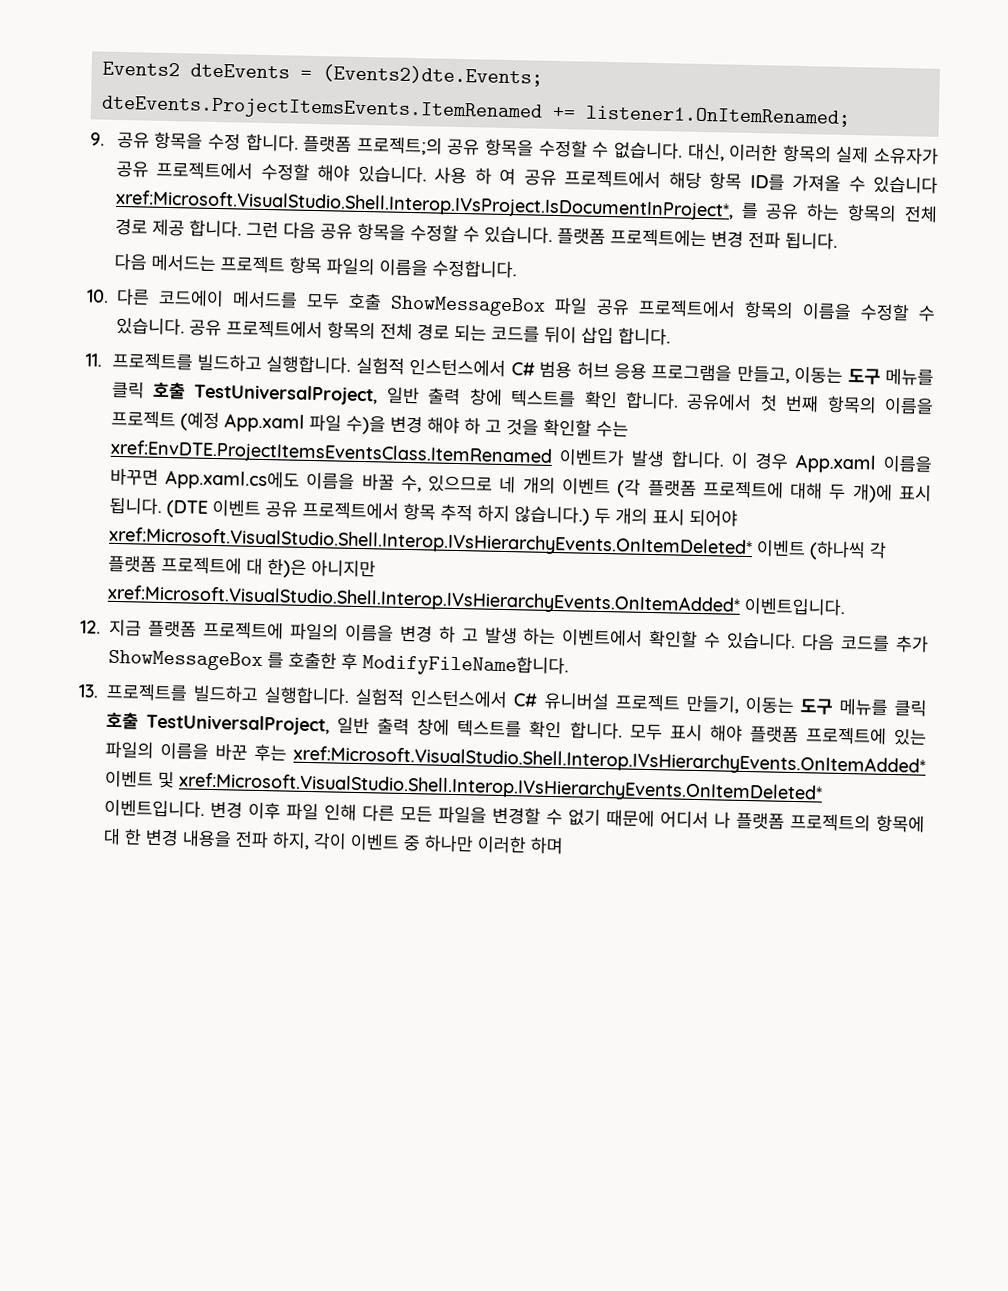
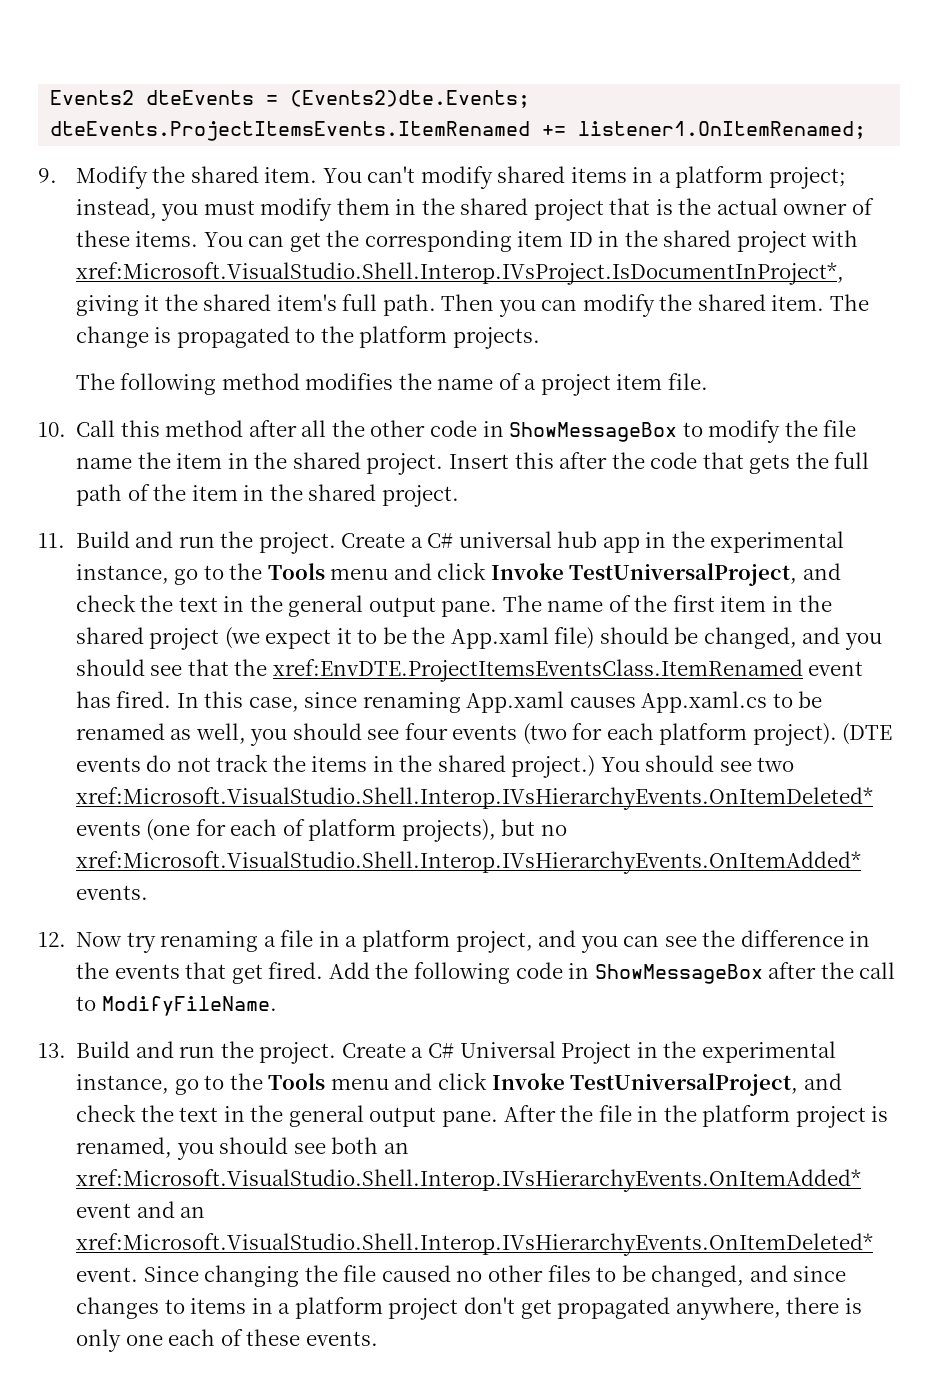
- 9. 공유 항목을 수정 합니다. 플랫폼 프로젝트;의 공유 항목을 수정할 수 없습니다. 대신, 이러한 항목의 실제 소유자가 공유 프로젝트에서 수정할 해야 있습니다. 사용 하 여 공유 프로젝트에서 해당 항목 ID를 가져올 수 있습니다 xref:Microsoft.VisualStudio.Shell.Interop.IVsProject.IsDocumentInProject*, 를 공유 하는 항목의 전체 경로 제공 합니다. 그런 다음 공유 항목을 수정할 수 있습니다. 플랫폼 프로젝트에는 변경 전파 됩니다.
- 다음 메서드는 프로젝트 항목 파일의 이름을 수정합니다.
- 10. 다른 코드에이 메서드를 모두 호출 ShowMessageBox 파일 공유 프로젝트에서 항목의 이름을 수정할 수 있습니다. 공유 프로젝트에서 항목의 전체 경로 되는 코드를 뒤이 삽입 합니다.
- 11. 프로젝트를 빌드하고 실행합니다. 실험적 인스턴스에서 C# 범용 허브 응용 프로그램을 만들고, 이동는 도구 메뉴를 클릭 호출 TestUniversalProject, 일반 출력 창에 텍스트를 확인 합니다. 공유에서 첫 번째 항목의 이름을 프로젝트 (예정 App.xaml 파일 수)을 변경 해야 하 고 것을 확인할 수는 xref:EnvDTE.ProjectItemsEventsClass.ItemRenamed 이벤트가 발생 합니다. 이 경우 App.xaml 이름을 바꾸면 App.xaml.cs에도 이름을 바꿀 수, 있으므로 네 개의 이벤트 (각 플랫폼 프로젝트에 대해 두 개)에 표시 됩니다. (DTE 이벤트 공유 프로젝트에서 항목 추적 하지 않습니다.) 두 개의 표시 되어야 xref:Microsoft.VisualStudio.Shell.Interop.IVsHierarchyEvents.OnItemDeleted* 이벤트 (하나씩 각 플랫폼 프로젝트에 대 한)은 아니지만 xref:Microsoft.VisualStudio.Shell.Interop.IVsHierarchyEvents.OnItemAdded* 이벤트입니다.
- 12. 지금 플랫폼 프로젝트에 파일의 이름을 변경 하 고 발생 하는 이벤트에서 확인할 수 있습니다. 다음 코드를 추가 ShowMessageBox 를 호출한 후 ModifyFileName합니다.
- 13. 프로젝트를 빌드하고 실행합니다. 실험적 인스턴스에서 C# 유니버설 프로젝트 만들기, 이동는 도구 메뉴를 클릭 호출 TestUniversalProject, 일반 출력 창에 텍스트를 확인 합니다. 모두 표시 해야 플랫폼 프로젝트에 있는 파일의 이름을 바꾼 후는 xref:Microsoft.VisualStudio.Shell.Interop.IVsHierarchyEvents.OnItemAdded* 이벤트 및 xref:Microsoft.VisualStudio.Shell.Interop.IVsHierarchyEvents.OnItemDeleted* 이벤트입니다. 변경 이후 파일 인해 다른 모든 파일을 변경할 수 없기 때문에 어디서 나 플랫폼 프로젝트의 항목에 대 한 변경 내용을 전파 하지, 각이 이벤트 중 하나만 이러한 하며
+ 9. Modify the shared item. You can't modify shared items in a platform project; instead, you must modify them in the shared project that is the actual owner of these items. You can get the corresponding item ID in the shared project with xref:Microsoft.VisualStudio.Shell.Interop.IVsProject.IsDocumentInProject*, giving it the shared item's full path. Then you can modify the shared item. The change is propagated to the platform projects.
+ The following method modifies the name of a project item file.
+ 10. Call this method after all the other code in ShowMessageBox to modify the file name the item in the shared project. Insert this after the code that gets the full path of the item in the shared project.
+ 11. Build and run the project. Create a C# universal hub app in the experimental instance, go to the Tools menu and click Invoke TestUniversalProject, and check the text in the general output pane. The name of the first item in the shared project (we expect it to be the App.xaml file) should be changed, and you should see that the xref:EnvDTE.ProjectItemsEventsClass.ItemRenamed event has fired. In this case, since renaming App.xaml causes App.xaml.cs to be renamed as well, you should see four events (two for each platform project). (DTE events do not track the items in the shared project.) You should see two xref:Microsoft.VisualStudio.Shell.Interop.IVsHierarchyEvents.OnItemDeleted* events (one for each of platform projects), but no xref:Microsoft.VisualStudio.Shell.Interop.IVsHierarchyEvents.OnItemAdded* events.
+ 12. Now try renaming a file in a platform project, and you can see the difference in the events that get fired. Add the following code in ShowMessageBox after the call to ModifyFileName.
+ 13. Build and run the project. Create a C# Universal Project in the experimental instance, go to the Tools menu and click Invoke TestUniversalProject, and check the text in the general output pane. After the file in the platform project is renamed, you should see both an xref:Microsoft.VisualStudio.Shell.Interop.IVsHierarchyEvents.OnItemAdded* event and an xref:Microsoft.VisualStudio.Shell.Interop.IVsHierarchyEvents.OnItemDeleted* event. Since changing the file caused no other files to be changed, and since changes to items in a platform project don't get propagated anywhere, there is only one each of these events.

